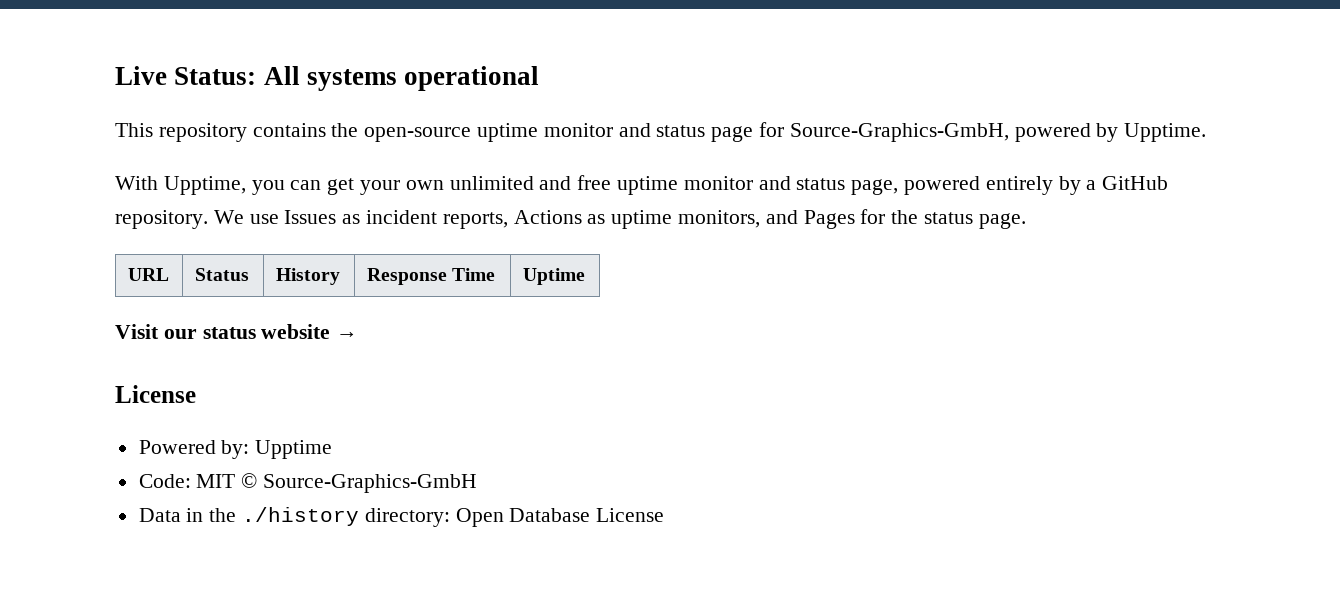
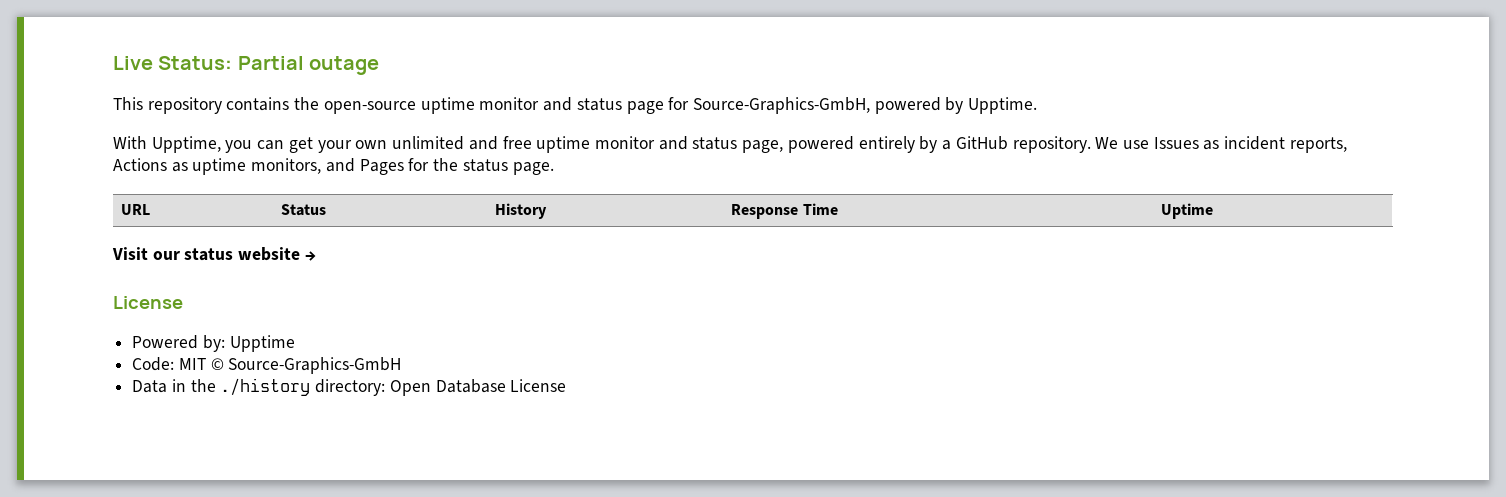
- Live Status: All systems operational
+ Live Status: Partial outage

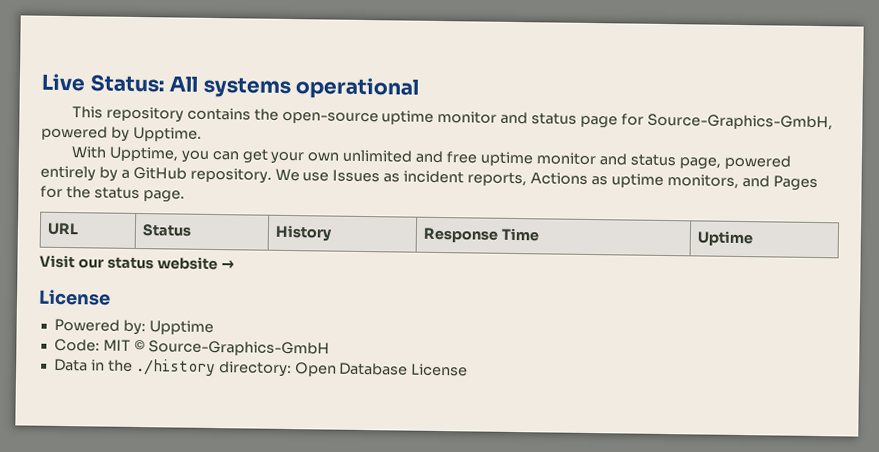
- Live Status: Partial outage
+ Live Status: All systems operational

